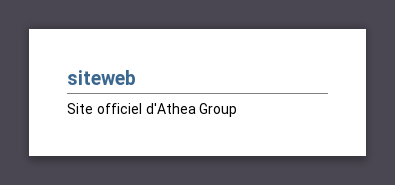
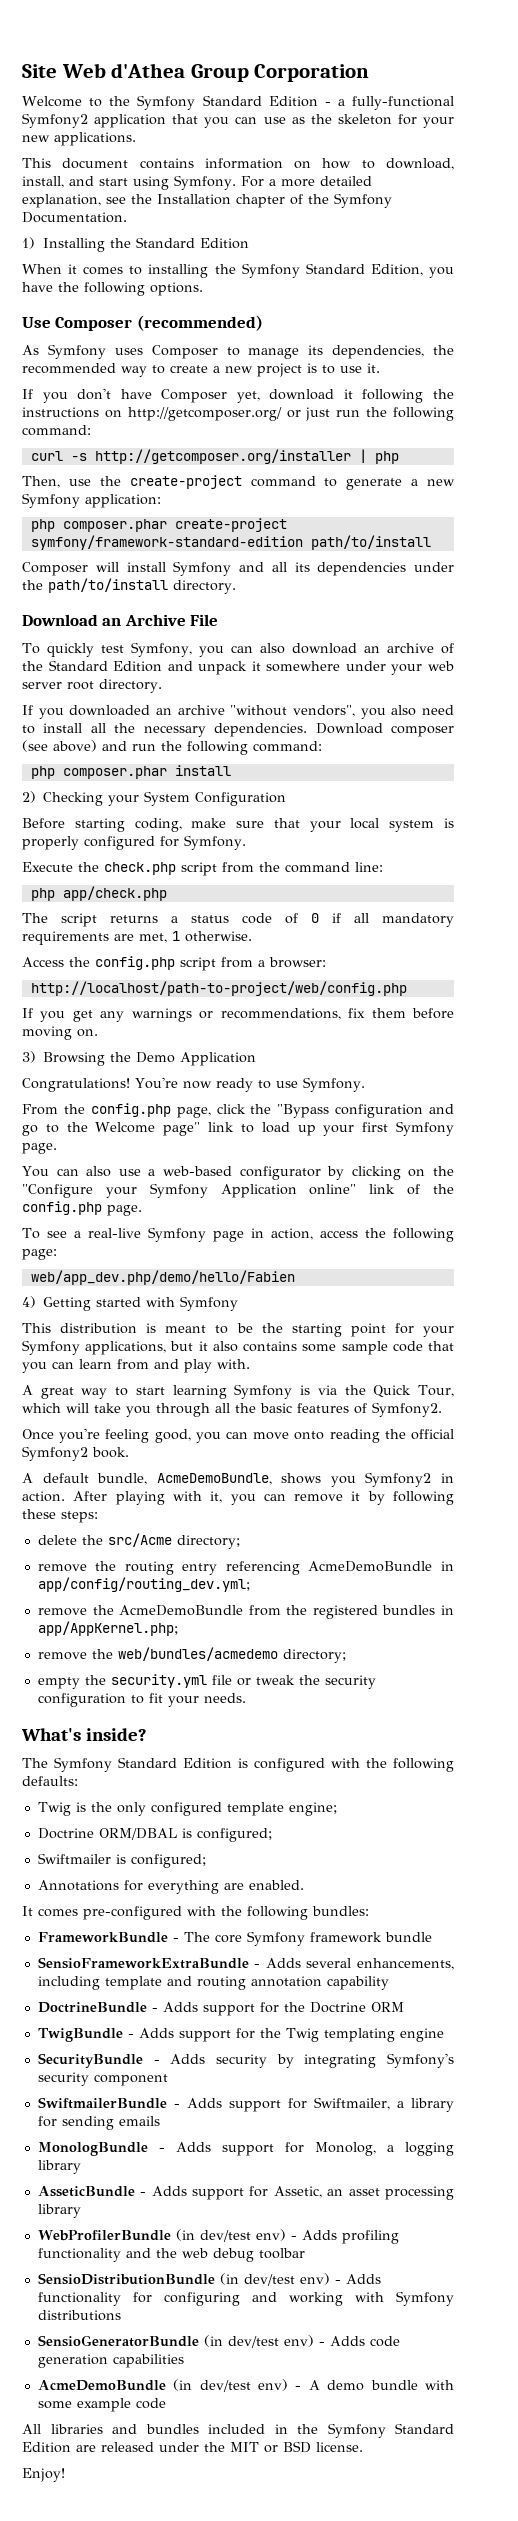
- siteweb
- Site officiel d'Athea Group
+ Site Web d'Athea Group Corporation
+ Welcome to the Symfony Standard Edition - a fully-functional Symfony2 application that you can use as the skeleton for your new applications.
+ This document contains information on how to download, install, and start using Symfony. For a more detailed explanation, see the Installation chapter of the Symfony Documentation.
+ 1) Installing the Standard Edition
+ When it comes to installing the Symfony Standard Edition, you have the following options.
+ Use Composer (recommended)
+ As Symfony uses Composer to manage its dependencies, the recommended way to create a new project is to use it.
+ If you don't have Composer yet, download it following the instructions on http://getcomposer.org/ or just run the following command:
+ curl -s http://getcomposer.org/installer | php
+ Then, use the create-project command to generate a new Symfony application:
+ php composer.phar create-project symfony/framework-standard-edition path/to/install
+ Composer will install Symfony and all its dependencies under the path/to/install directory.
+ Download an Archive File
+ To quickly test Symfony, you can also download an archive of the Standard Edition and unpack it somewhere under your web server root directory.
+ If you downloaded an archive "without vendors", you also need to install all the necessary dependencies. Download composer (see above) and run the following command:
+ php composer.phar install
+ 2) Checking your System Configuration
+ Before starting coding, make sure that your local system is properly configured for Symfony.
+ Execute the check.php script from the command line:
+ php app/check.php
+ The script returns a status code of 0 if all mandatory requirements are met, 1 otherwise.
+ Access the config.php script from a browser:
+ http://localhost/path-to-project/web/config.php
+ If you get any warnings or recommendations, fix them before moving on.
+ 3) Browsing the Demo Application
+ Congratulations! You're now ready to use Symfony.
+ From the config.php page, click the "Bypass configuration and go to the Welcome page" link to load up your first Symfony page.
+ You can also use a web-based configurator by clicking on the "Configure your Symfony Application online" link of the config.php page.
+ To see a real-live Symfony page in action, access the following page:
+ web/app_dev.php/demo/hello/Fabien
+ 4) Getting started with Symfony
+ This distribution is meant to be the starting point for your Symfony applications, but it also contains some sample code that you can learn from and play with.
+ A great way to start learning Symfony is via the Quick Tour, which will take you through all the basic features of Symfony2.
+ Once you're feeling good, you can move onto reading the official Symfony2 book.
+ A default bundle, AcmeDemoBundle, shows you Symfony2 in action. After playing with it, you can remove it by following these steps:
+ delete the src/Acme directory;
+ remove the routing entry referencing AcmeDemoBundle in app/config/routing_dev.yml;
+ remove the AcmeDemoBundle from the registered bundles in app/AppKernel.php;
+ remove the web/bundles/acmedemo directory;
+ empty the security.yml file or tweak the security configuration to fit your needs.
+ What's inside?
+ The Symfony Standard Edition is configured with the following defaults:
+ Twig is the only configured template engine;
+ Doctrine ORM/DBAL is configured;
+ Swiftmailer is configured;
+ Annotations for everything are enabled.
+ It comes pre-configured with the following bundles:
+ FrameworkBundle - The core Symfony framework bundle
+ SensioFrameworkExtraBundle - Adds several enhancements, including template and routing annotation capability
+ DoctrineBundle - Adds support for the Doctrine ORM
+ TwigBundle - Adds support for the Twig templating engine
+ SecurityBundle - Adds security by integrating Symfony's security component
+ SwiftmailerBundle - Adds support for Swiftmailer, a library for sending emails
+ MonologBundle - Adds support for Monolog, a logging library
+ AsseticBundle - Adds support for Assetic, an asset processing library
+ WebProfilerBundle (in dev/test env) - Adds profiling functionality and the web debug toolbar
+ SensioDistributionBundle (in dev/test env) - Adds functionality for configuring and working with Symfony distributions
+ SensioGeneratorBundle (in dev/test env) - Adds code generation capabilities
+ AcmeDemoBundle (in dev/test env) - A demo bundle with some example code
+ All libraries and bundles included in the Symfony Standard Edition are released under the MIT or BSD license.
+ Enjoy!

